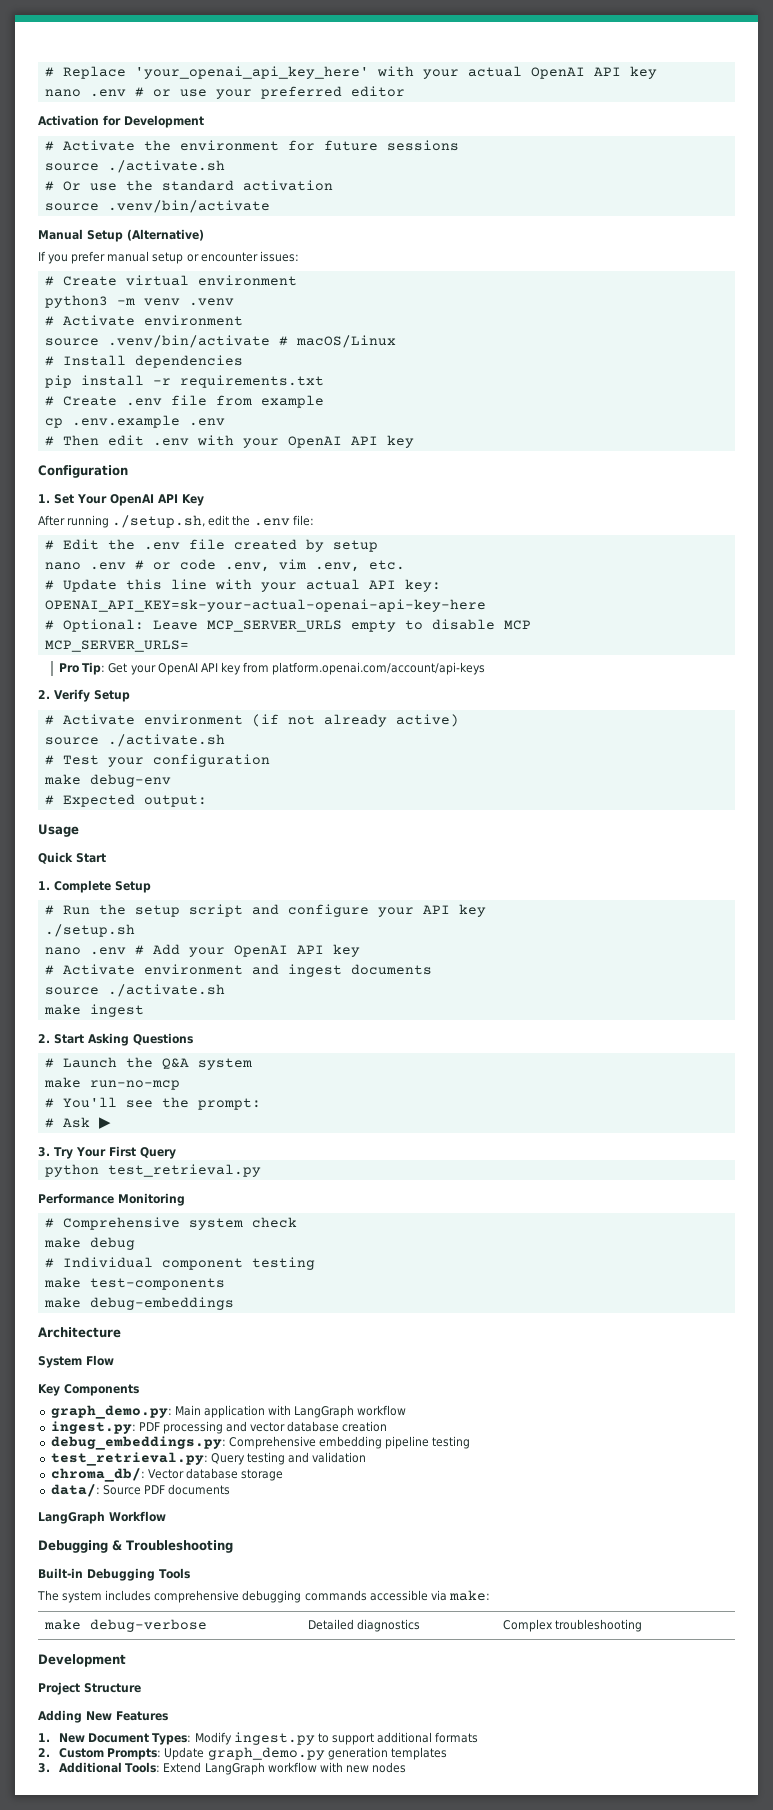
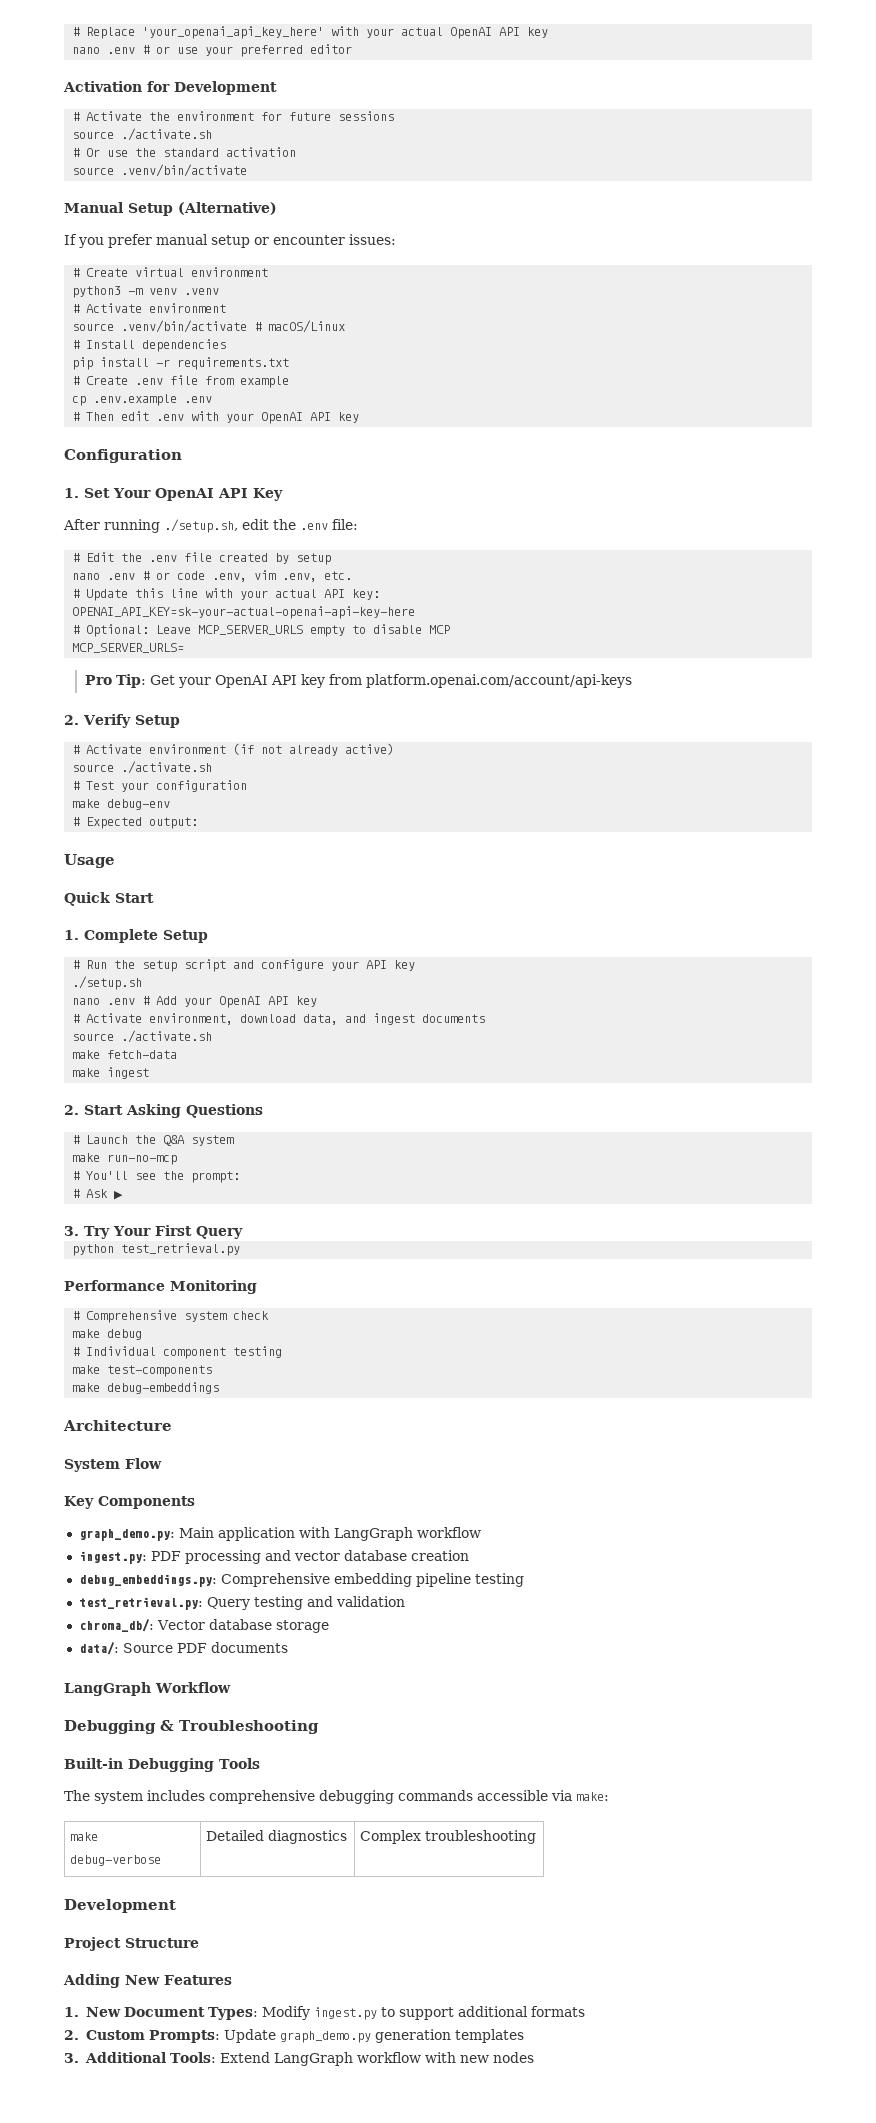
- # Activate environment and ingest documents
+ # Activate environment, download data, and ingest documents
+ make fetch-data

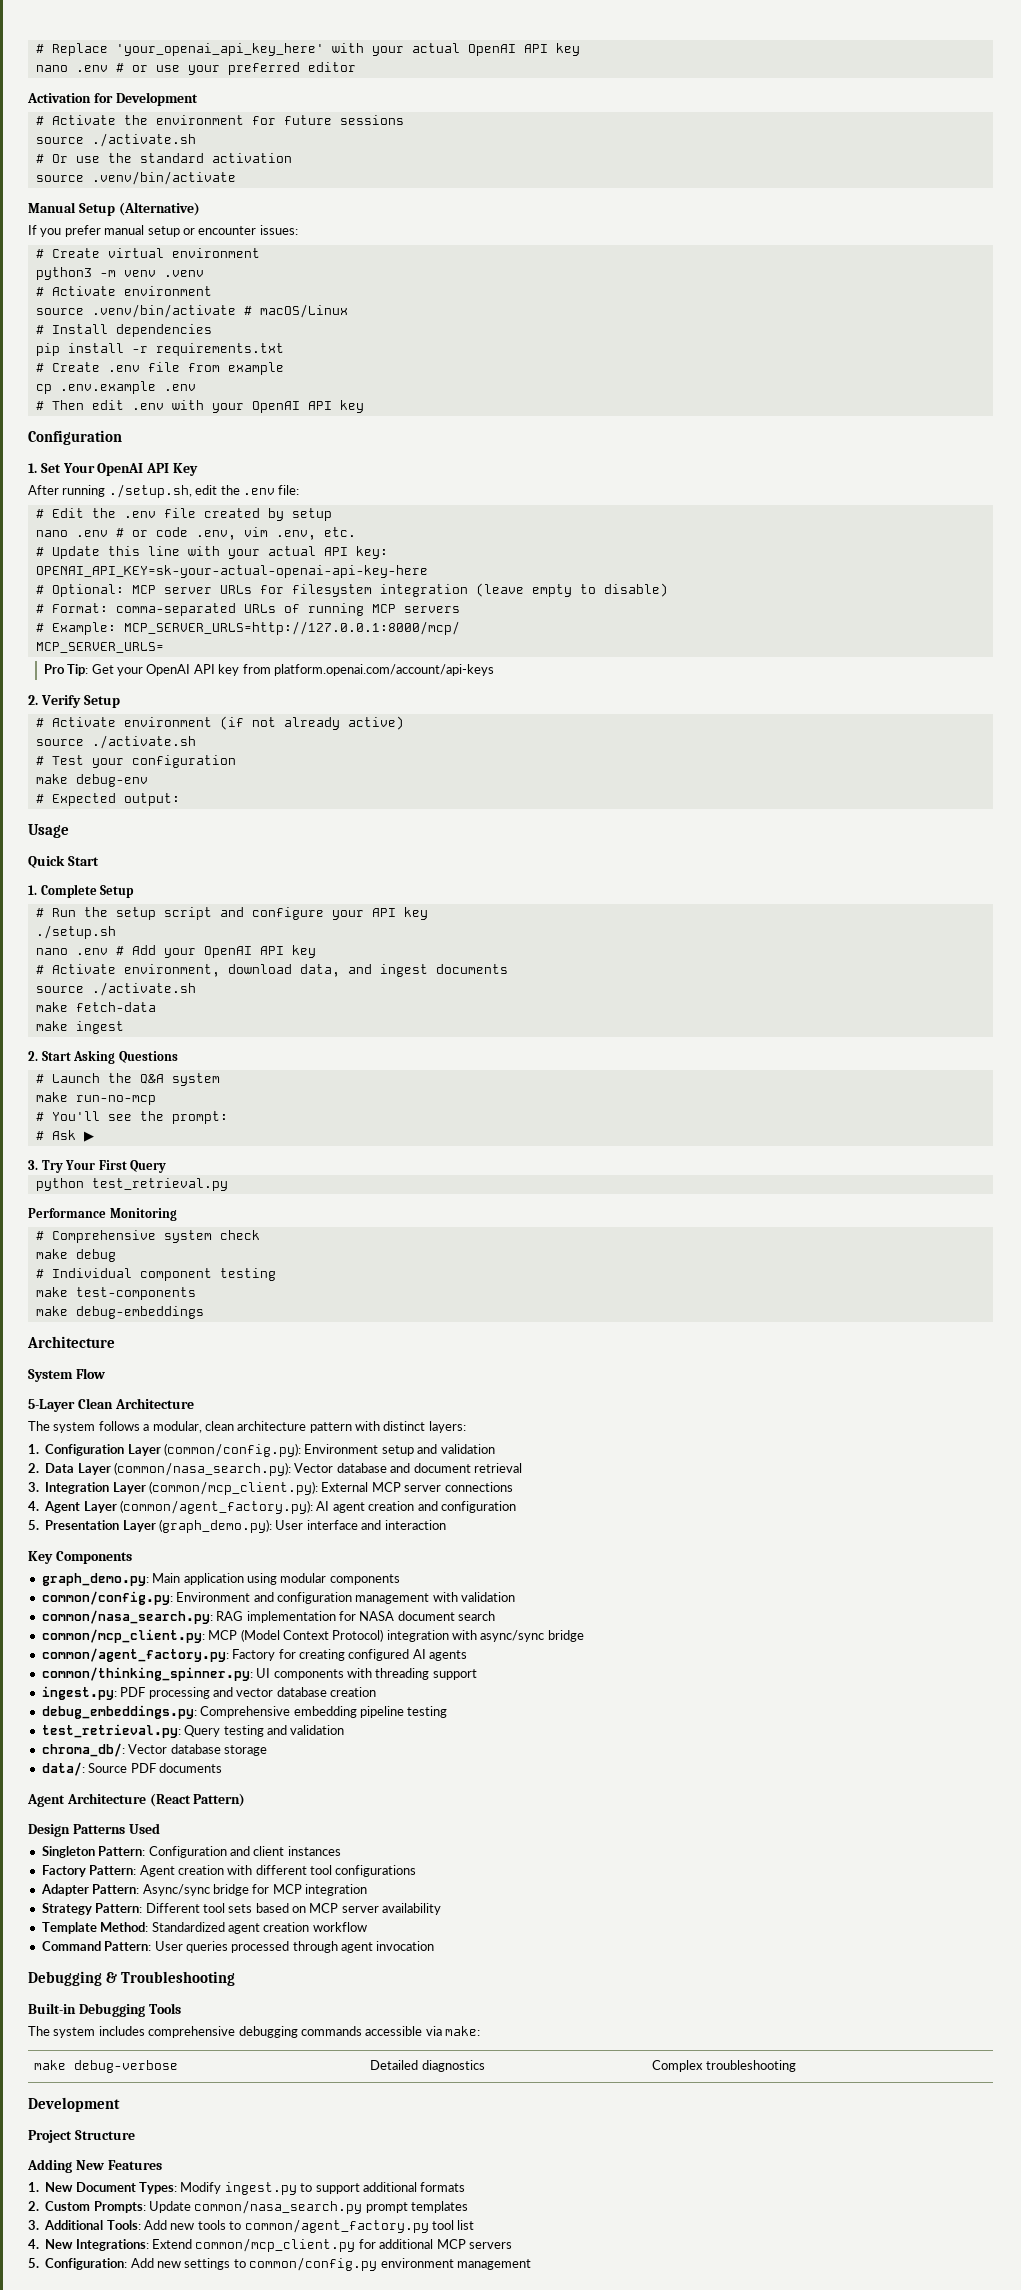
- # Optional: Leave MCP_SERVER_URLS empty to disable MCP
+ # Optional: MCP server URLs for filesystem integration (leave empty to disable)
+ # Format: comma-separated URLs of running MCP servers
+ # Example: MCP_SERVER_URLS=http://127.0.0.1:8000/mcp/
+ 5-Layer Clean Architecture
+ The system follows a modular, clean architecture pattern with distinct layers:
+ 1. Configuration Layer (common/config.py): Environment setup and validation
+ 2. Data Layer (common/nasa_search.py): Vector database and document retrieval
+ 3. Integration Layer (common/mcp_client.py): External MCP server connections
+ 4. Agent Layer (common/agent_factory.py): AI agent creation and configuration
+ 5. Presentation Layer (graph_demo.py): User interface and interaction
- graph_demo.py: Main application with LangGraph workflow
+ graph_demo.py: Main application using modular components
+ common/config.py: Environment and configuration management with validation
+ common/nasa_search.py: RAG implementation for NASA document search
+ common/mcp_client.py: MCP (Model Context Protocol) integration with async/sync bridge
+ common/agent_factory.py: Factory for creating configured AI agents
+ common/thinking_spinner.py: UI components with threading support
- LangGraph Workflow
+ Agent Architecture (React Pattern)
+ Design Patterns Used
+ Singleton Pattern: Configuration and client instances
+ Factory Pattern: Agent creation with different tool configurations
+ Adapter Pattern: Async/sync bridge for MCP integration
+ Strategy Pattern: Different tool sets based on MCP server availability
+ Template Method: Standardized agent creation workflow
+ Command Pattern: User queries processed through agent invocation
- 2. Custom Prompts: Update graph_demo.py generation templates
+ 2. Custom Prompts: Update common/nasa_search.py prompt templates
- 3. Additional Tools: Extend LangGraph workflow with new nodes
+ 3. Additional Tools: Add new tools to common/agent_factory.py tool list
+ 4. New Integrations: Extend common/mcp_client.py for additional MCP servers
+ 5. Configuration: Add new settings to common/config.py environment management

